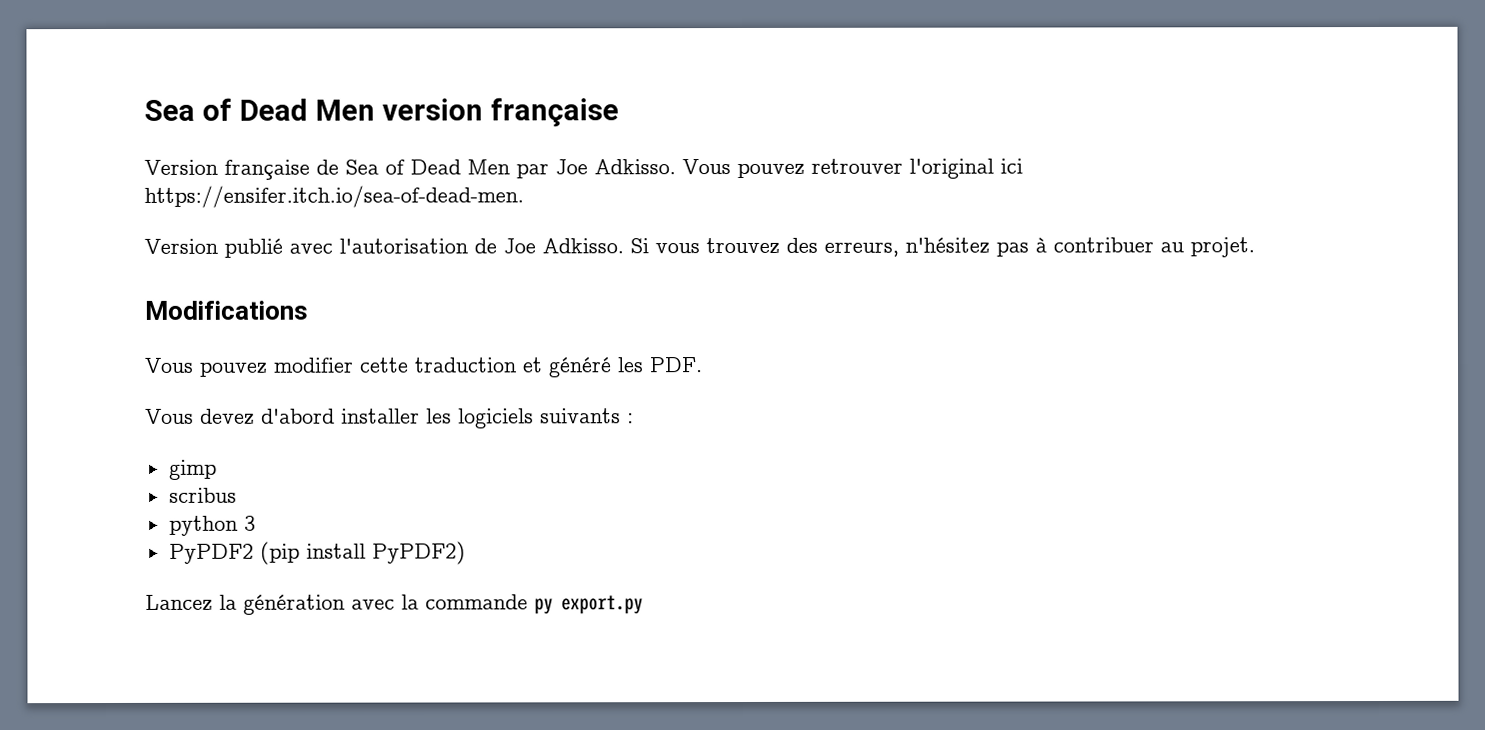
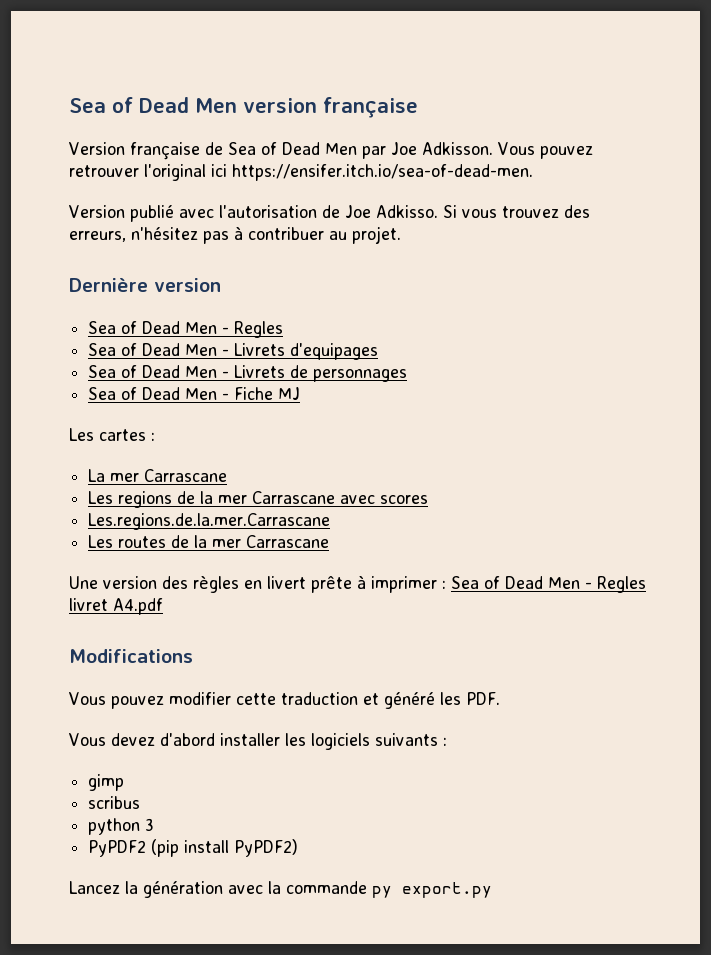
- Version française de Sea of Dead Men par Joe Adkisso.
+ Version française de Sea of Dead Men par Joe Adkisson.
+ Dernière version
+ Sea of Dead Men - Regles
+ Sea of Dead Men - Livrets d'equipages
+ Sea of Dead Men - Livrets de personnages
+ Sea of Dead Men - Fiche MJ
+ Les cartes :
+ La mer Carrascane
+ Les regions de la mer Carrascane avec scores
+ Les.regions.de.la.mer.Carrascane
+ Les routes de la mer Carrascane
+ Une version des règles en livert prête à imprimer : Sea of Dead Men - Regles livret A4.pdf

